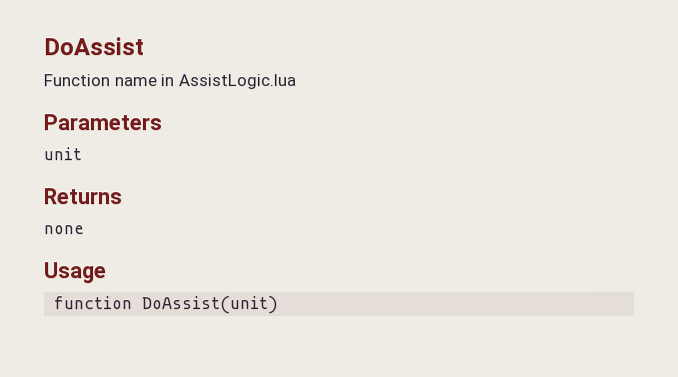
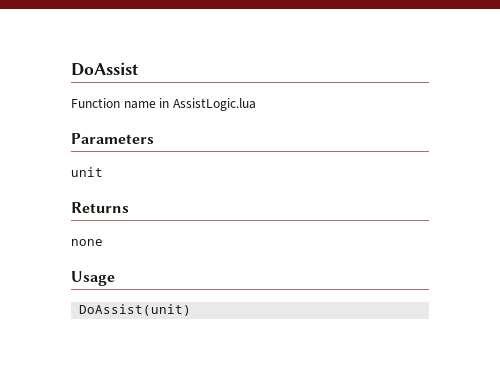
- function DoAssist(unit)
+ DoAssist(unit)

